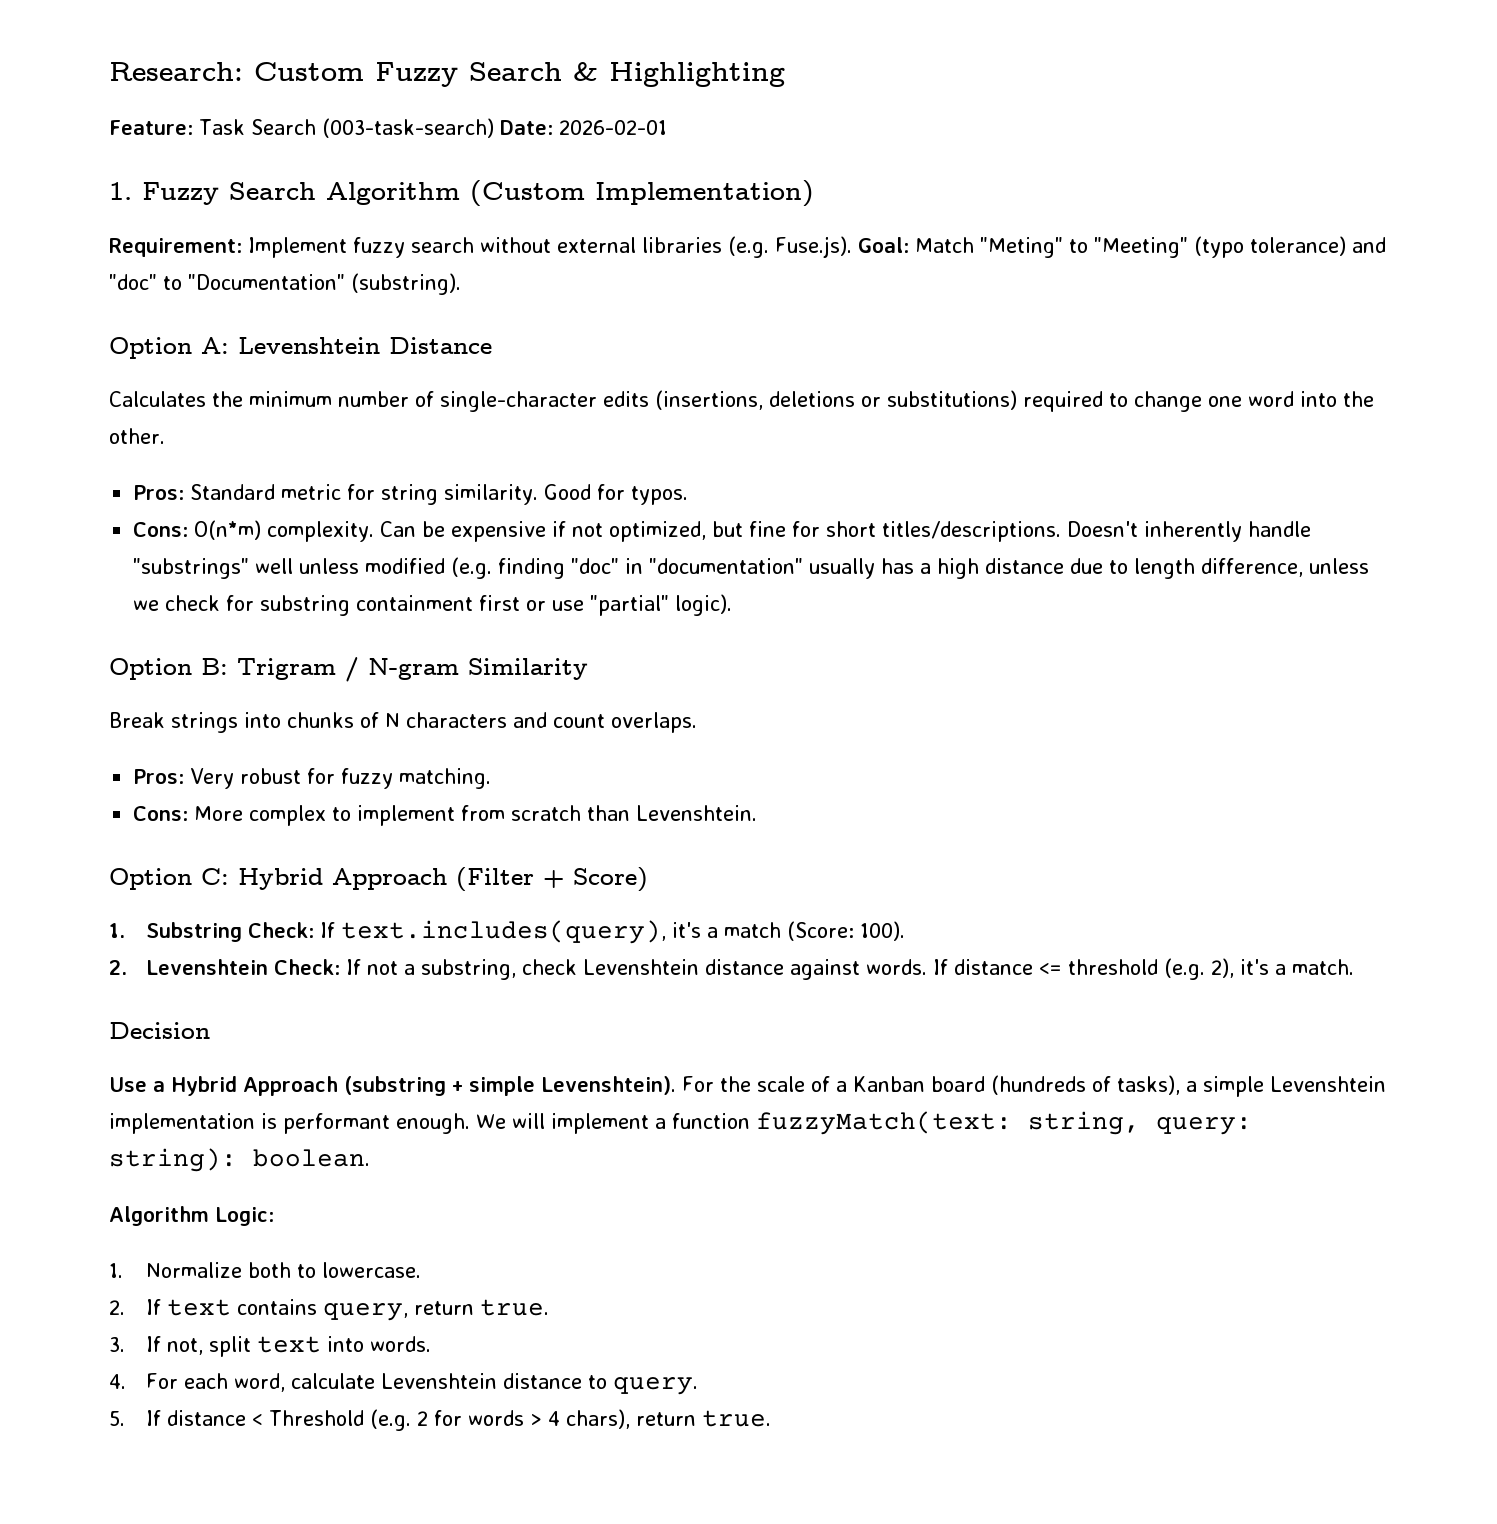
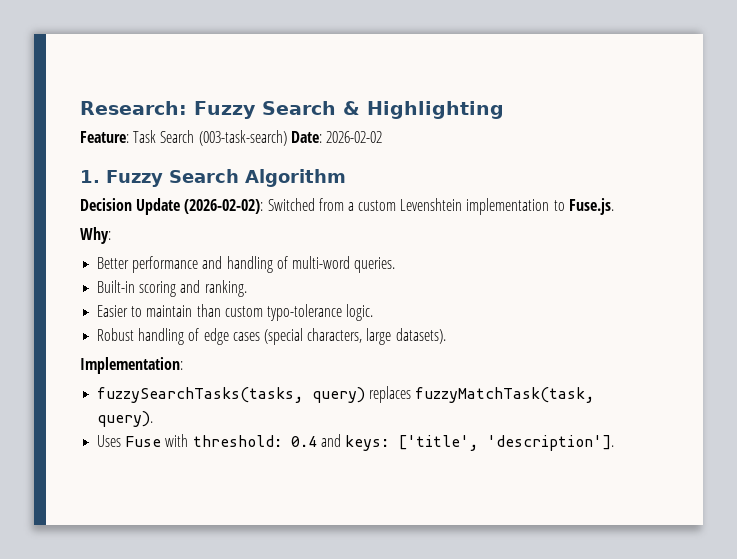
- Research: Custom Fuzzy Search & Highlighting
+ Research: Fuzzy Search & Highlighting
- Feature: Task Search (003-task-search) Date: 2026-02-01
+ Feature: Task Search (003-task-search) Date: 2026-02-02
- 1. Fuzzy Search Algorithm (Custom Implementation)
- Requirement: Implement fuzzy search without external libraries (e.g. Fuse.js). Goal: Match "Meting" to "Meeting" (typo tolerance) and "doc" to "Documentation" (substring).
- Option A: Levenshtein Distance
- Calculates the minimum number of single-character edits (insertions, deletions or substitutions) required to change one word into the other.
- Pros: Standard metric for string similarity. Good for typos.
- Cons: O(n*m) complexity. Can be expensive if not optimized, but fine for short titles/descriptions. Doesn't inherently handle "substrings" well unless modified (e.g. finding "doc" in "documentation" usually has a high distance due to length difference, unless we check for substring containment first or use "partial" logic).
- Option B: Trigram / N-gram Similarity
- Break strings into chunks of N characters and count overlaps.
- Pros: Very robust for fuzzy matching.
- Cons: More complex to implement from scratch than Levenshtein.
- Option C: Hybrid Approach (Filter + Score)
- 1. Substring Check: If text.includes(query), it's a match (Score: 100).
- 2. Levenshtein Check: If not a substring, check Levenshtein distance against words. If distance <= threshold (e.g. 2), it's a match.
- Decision
- Use a Hybrid Approach (substring + simple Levenshtein). For the scale of a Kanban board (hundreds of tasks), a simple Levenshtein implementation is performant enough. We will implement a function fuzzyMatch(text: string, query: string): boolean.
- Algorithm Logic:
- 1. Normalize both to lowercase.
- 2. If text contains query, return true.
- 3. If not, split text into words.
- 4. For each word, calculate Levenshtein distance to query.
- 5. If distance < Threshold (e.g. 2 for words > 4 chars), return true.
+ 1. Fuzzy Search Algorithm
+ Decision Update (2026-02-02): Switched from a custom Levenshtein implementation to Fuse.js.
+ Why:
+ Better performance and handling of multi-word queries.
+ Built-in scoring and ranking.
+ Easier to maintain than custom typo-tolerance logic.
+ Robust handling of edge cases (special characters, large datasets).
+ Implementation:
+ fuzzySearchTasks(tasks, query) replaces fuzzyMatchTask(task, query).
+ Uses Fuse with threshold: 0.4 and keys: ['title', 'description'].

